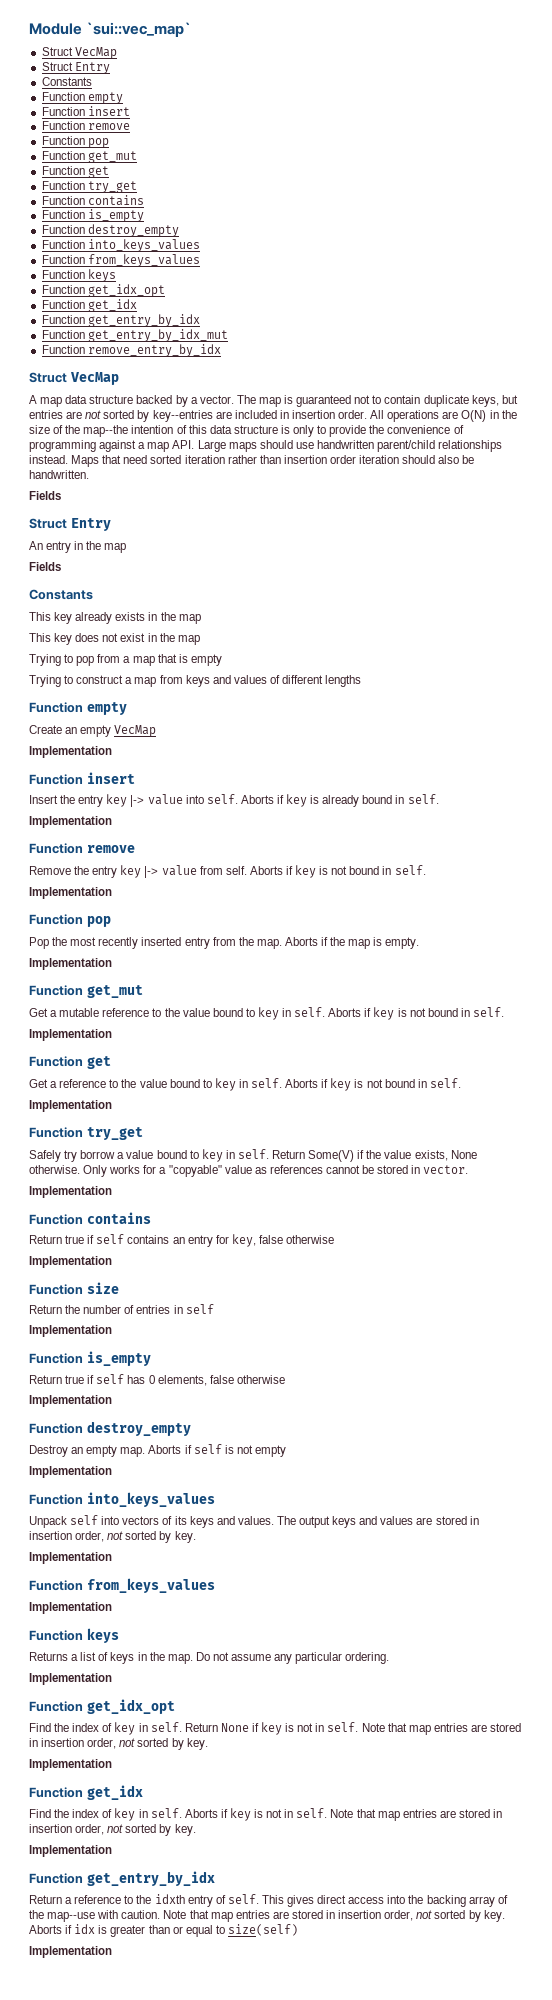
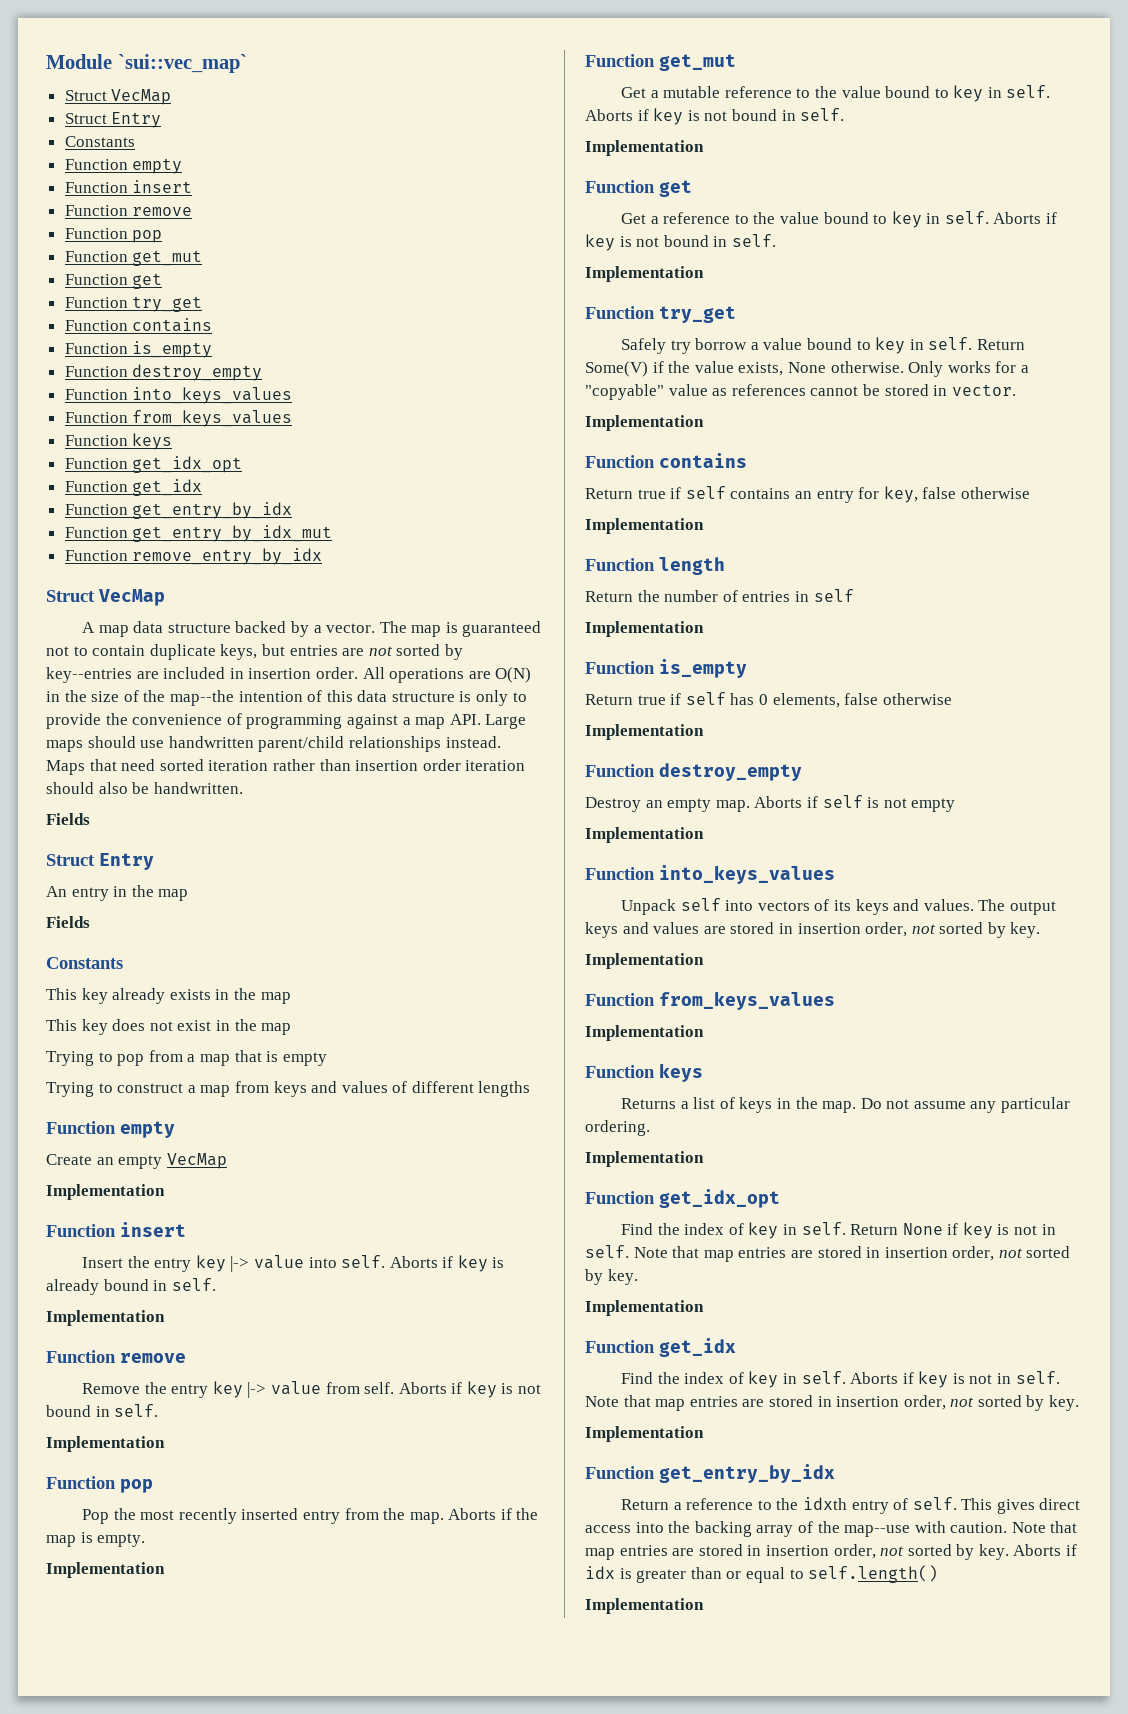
- Function size
+ Function length
- Aborts if idx is greater than or equal to size(self)
+ Aborts if idx is greater than or equal to self.length()

